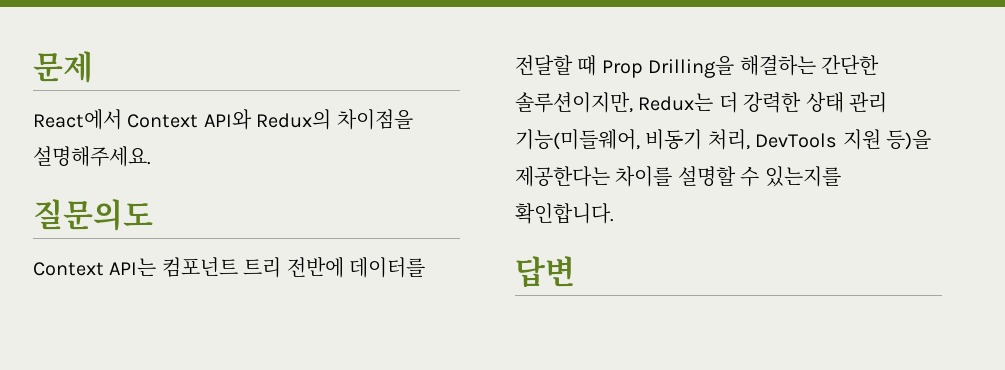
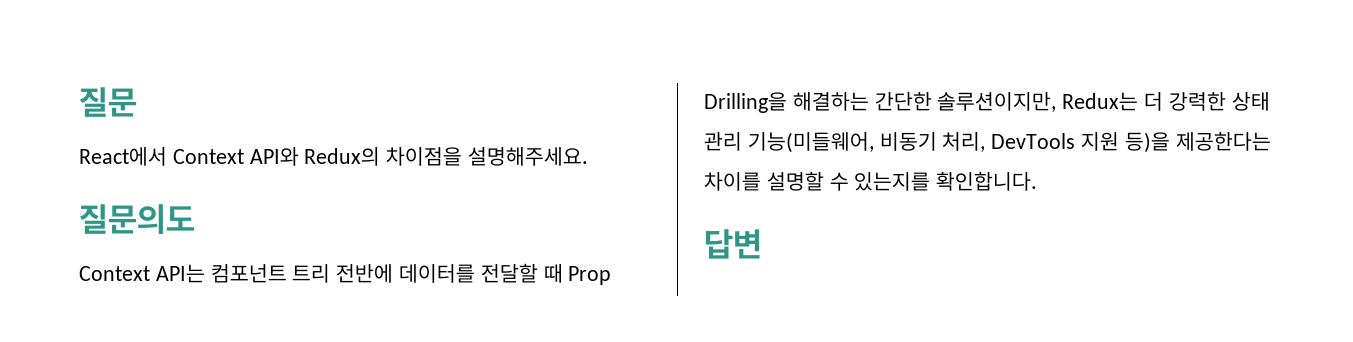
- 문제
+ 질문

